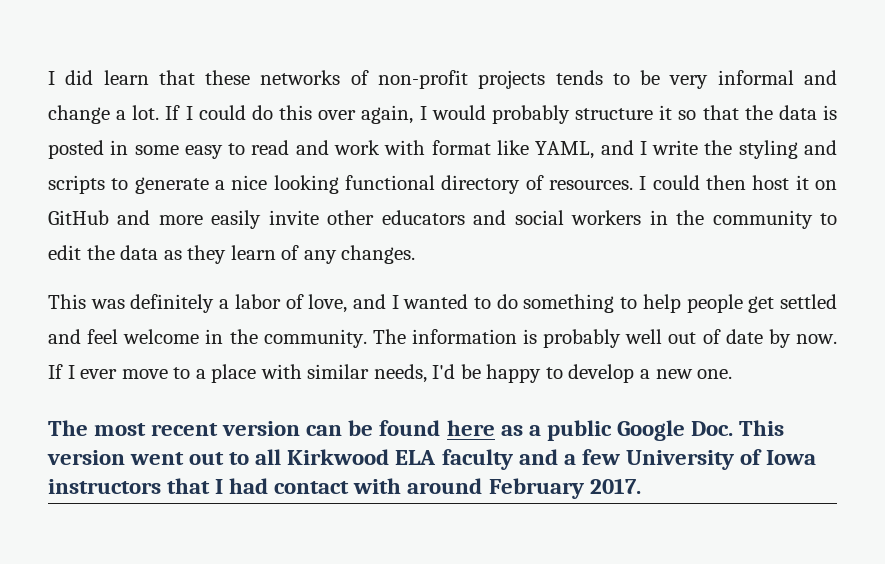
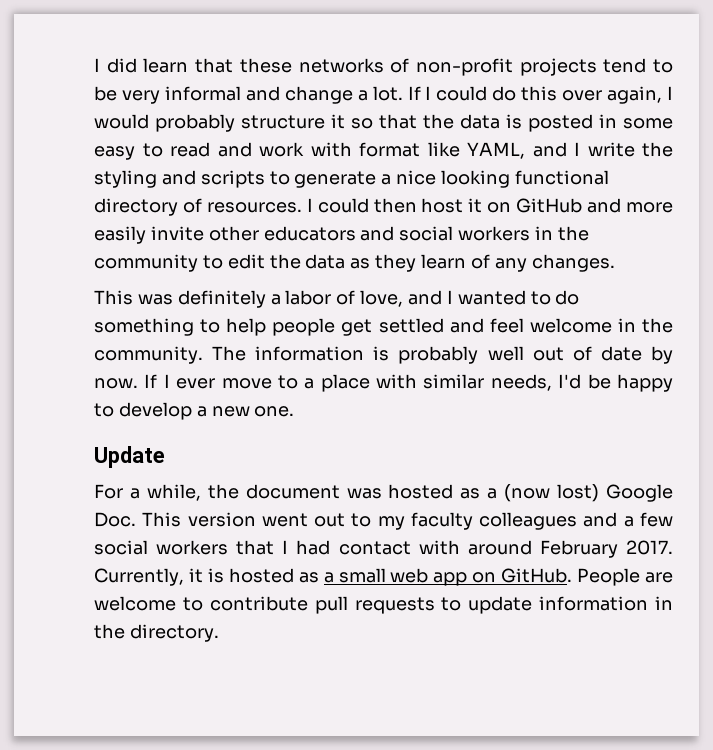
- I did learn that these networks of non-profit projects tends to be very informal and change a lot.
+ I did learn that these networks of non-profit projects tend to be very informal and change a lot.
- The most recent version can be found here as a public Google Doc. This version went out to all Kirkwood ELA faculty and a few University of Iowa instructors that I had contact with around February 2017.
+ Update
+ For a while, the document was hosted as a (now lost) Google Doc. This version went out to my faculty colleagues and a few social workers that I had contact with around February 2017.
+ Currently, it is hosted as a small web app on GitHub. People are welcome to contribute pull requests to update information in the directory.

